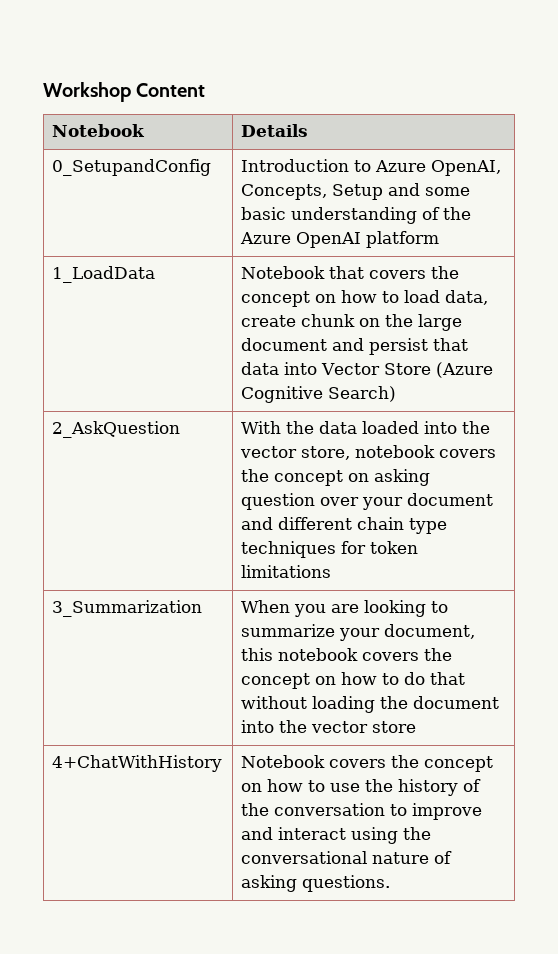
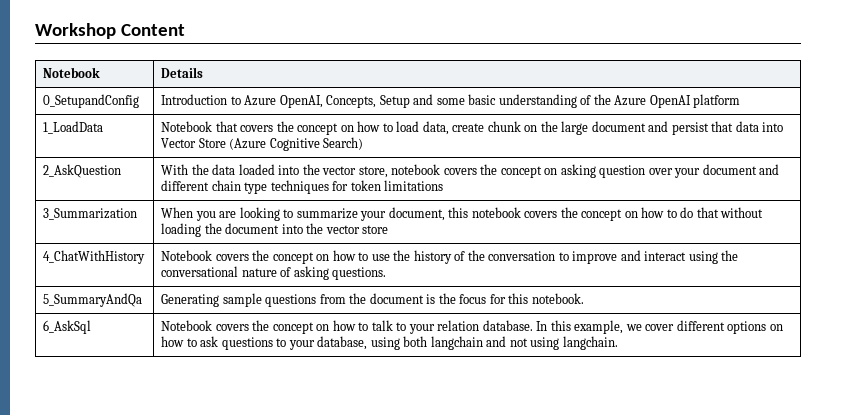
- 4+ChatWithHistory | Notebook covers the concept on how to use the history of the conversation to improve and interact using the conversational nature of asking questions.
+ 4_ChatWithHistory | Notebook covers the concept on how to use the history of the conversation to improve and interact using the conversational nature of asking questions.
+ 5_SummaryAndQa | Generating sample questions from the document is the focus for this notebook.
+ 6_AskSql | Notebook covers the concept on how to talk to your relation database. In this example, we cover different options on how to ask questions to your database, using both langchain and not using langchain.

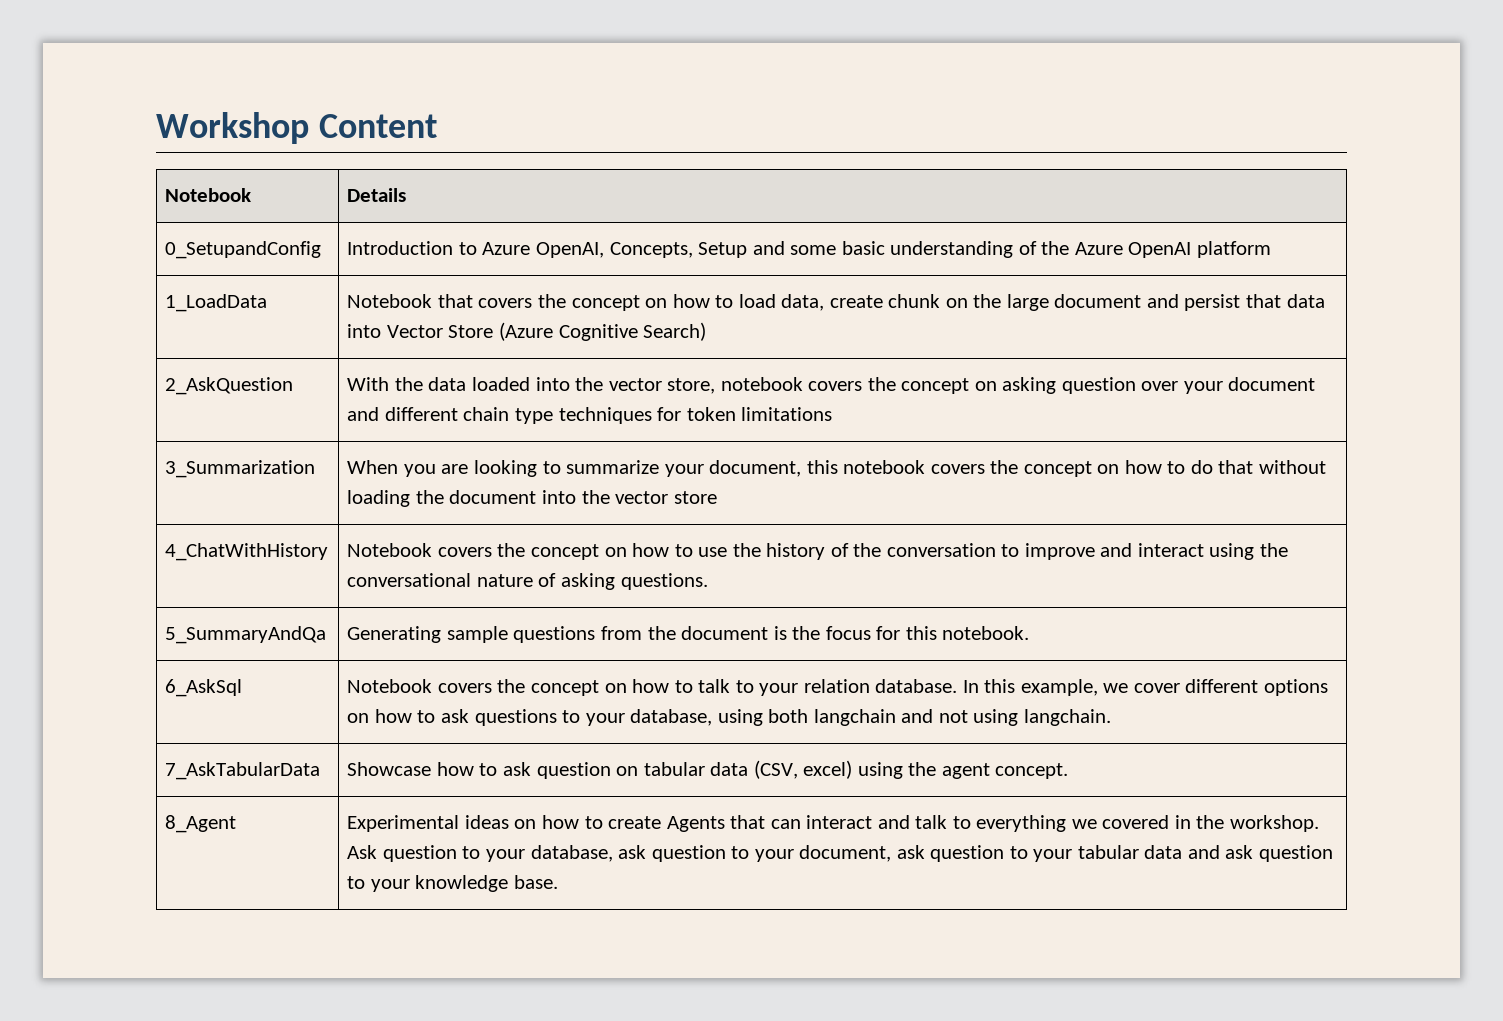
+ 7_AskTabularData | Showcase how to ask question on tabular data (CSV, excel) using the agent concept.
+ 8_Agent | Experimental ideas on how to create Agents that can interact and talk to everything we covered in the workshop. Ask question to your database, ask question to your document, ask question to your tabular data and ask question to your knowledge base.

